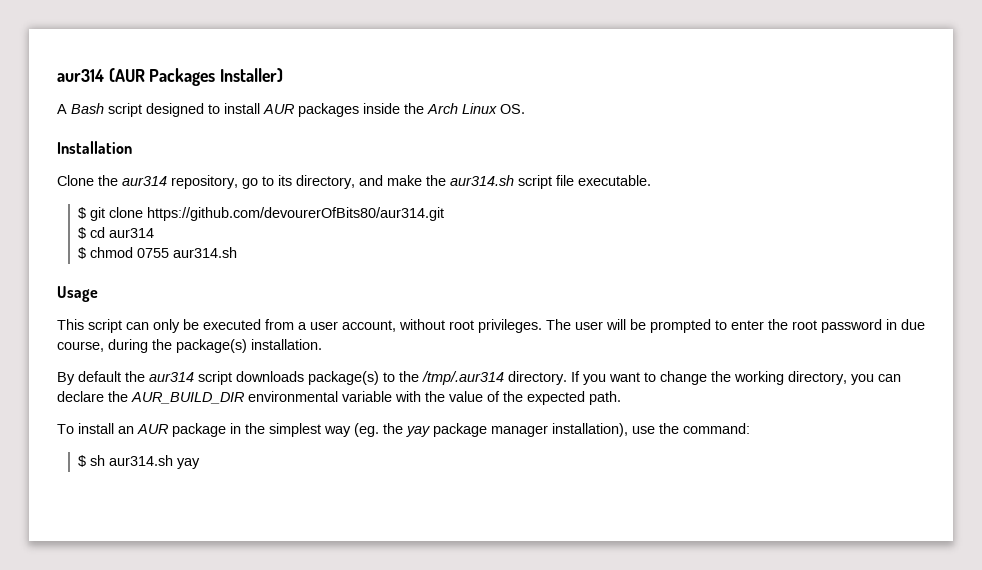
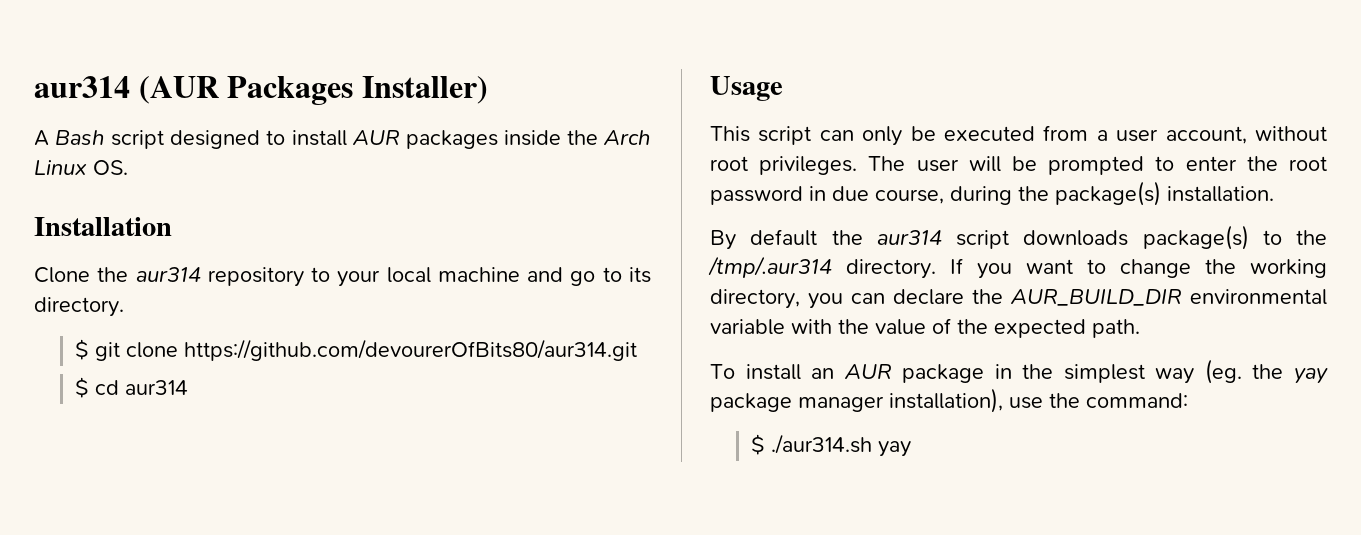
- Clone the aur314 repository, go to its directory, and make the aur314.sh script file executable.
+ Clone the aur314 repository to your local machine and go to its directory.
- $ chmod 0755 aur314.sh
- $ sh aur314.sh yay
+ $ ./aur314.sh yay

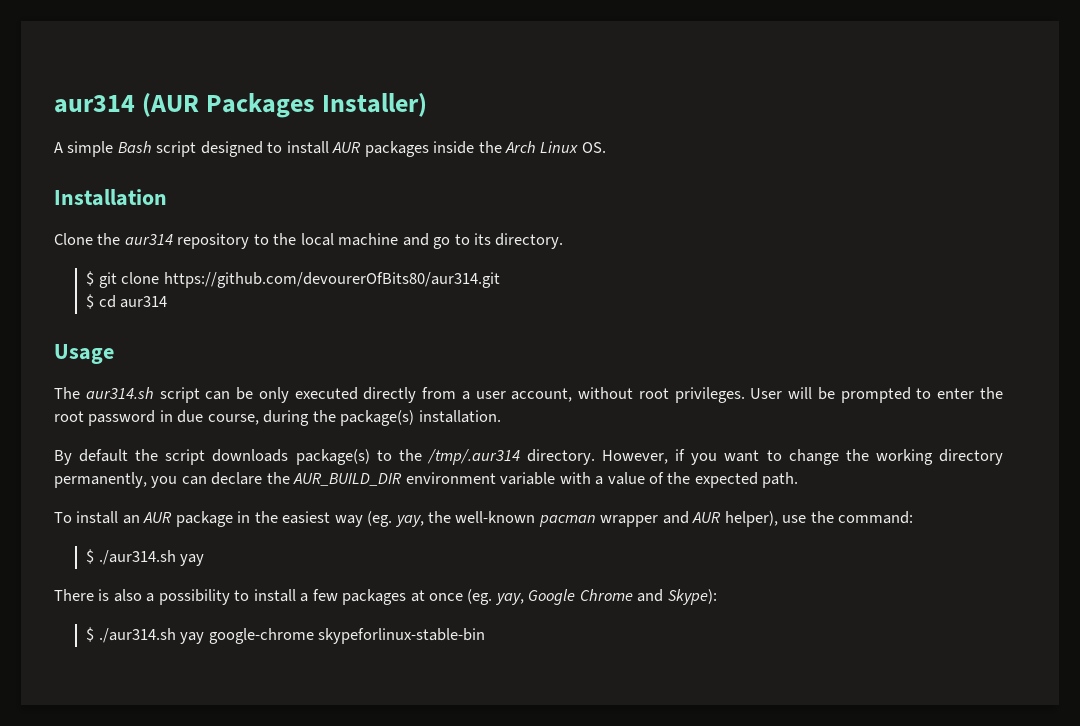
- A Bash script designed to install AUR packages inside the Arch Linux OS.
+ A simple Bash script designed to install AUR packages inside the Arch Linux OS.
- Clone the aur314 repository to your local machine and go to its directory.
+ Clone the aur314 repository to the local machine and go to its directory.
- This script can only be executed from a user account, without root privileges.
+ The aur314.sh script can be only executed directly from a user account, without root privileges.
- The user will be prompted to enter the root password in due course, during the package(s) installation.
+ User will be prompted to enter the root password in due course, during the package(s) installation.
- By default the aur314 script downloads package(s) to the /tmp/.aur314 directory.
+ By default the script downloads package(s) to the /tmp/.aur314 directory.
- If you want to change the working directory, you can declare the AUR_BUILD_DIR environmental variable with the value of the expected path.
+ However, if you want to change the working directory permanently, you can declare the AUR_BUILD_DIR environment variable with a value of the expected path.
- To install an AUR package in the simplest way (eg. the yay package manager installation), use the command:
+ To install an AUR package in the easiest way (eg. yay, the well-known pacman wrapper and AUR helper), use the command:
+ There is also a possibility to install a few packages at once (eg. yay, Google Chrome and Skype):
+ $ ./aur314.sh yay google-chrome skypeforlinux-stable-bin

